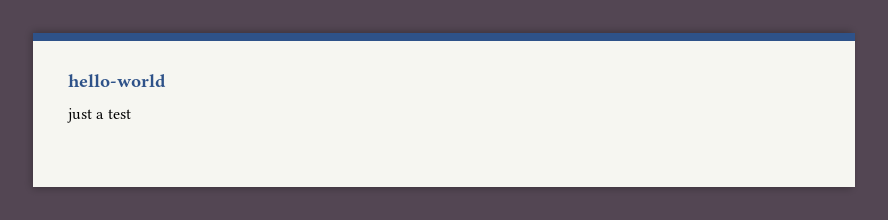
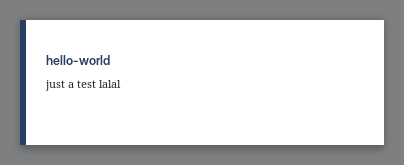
- just a test
+ just a test lalal

